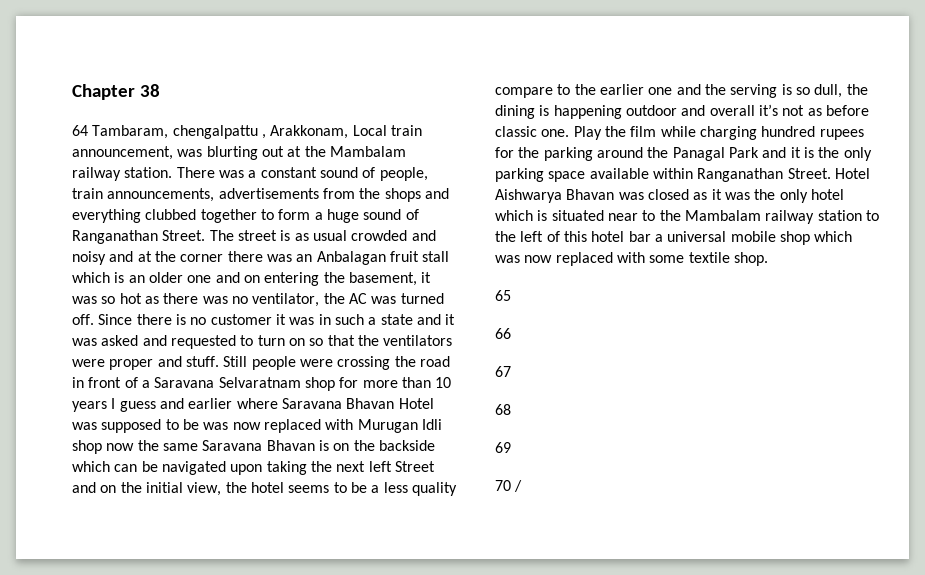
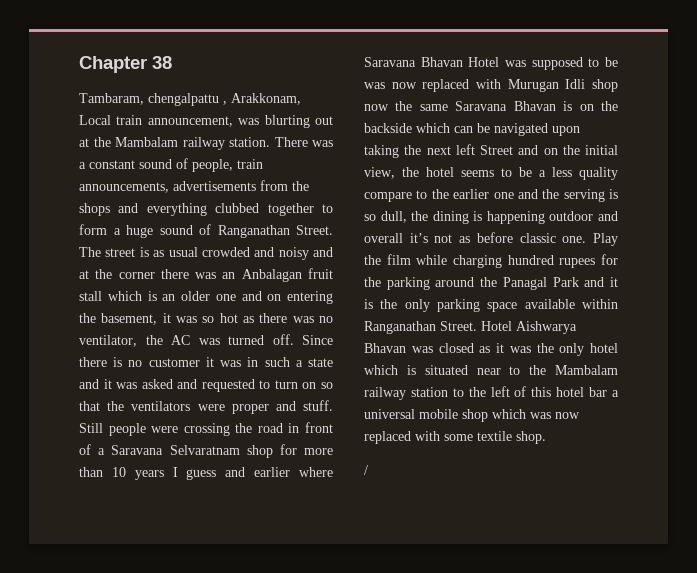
- 64 Tambaram, chengalpattu , Arakkonam, Local train announcement, was blurting out at the Mambalam railway station.
+ Tambaram, chengalpattu , Arakkonam, Local train announcement, was blurting out at the Mambalam railway station.
- 65
- 66
- 67
- 68
- 69
- 70 /
+ /

